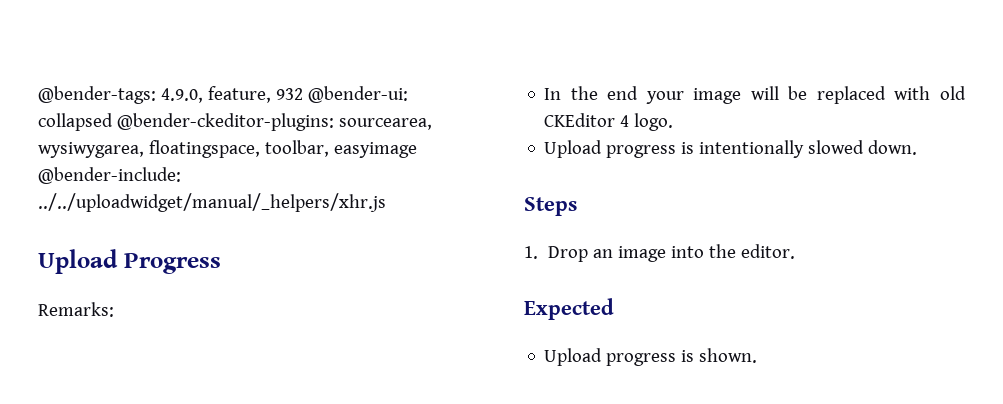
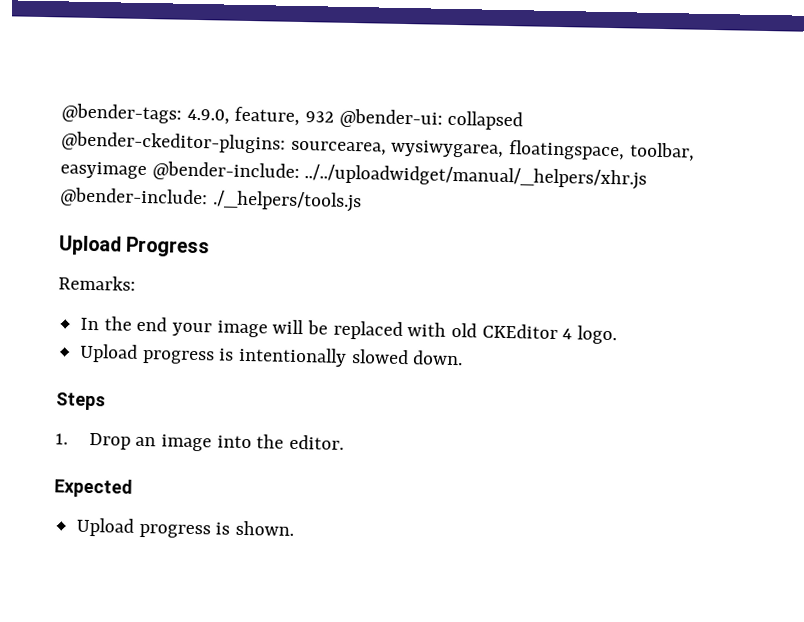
- @bender-tags: 4.9.0, feature, 932 @bender-ui: collapsed @bender-ckeditor-plugins: sourcearea, wysiwygarea, floatingspace, toolbar, easyimage @bender-include: ../../uploadwidget/manual/_helpers/xhr.js
+ @bender-tags: 4.9.0, feature, 932 @bender-ui: collapsed @bender-ckeditor-plugins: sourcearea, wysiwygarea, floatingspace, toolbar, easyimage @bender-include: ../../uploadwidget/manual/_helpers/xhr.js @bender-include: ./_helpers/tools.js

